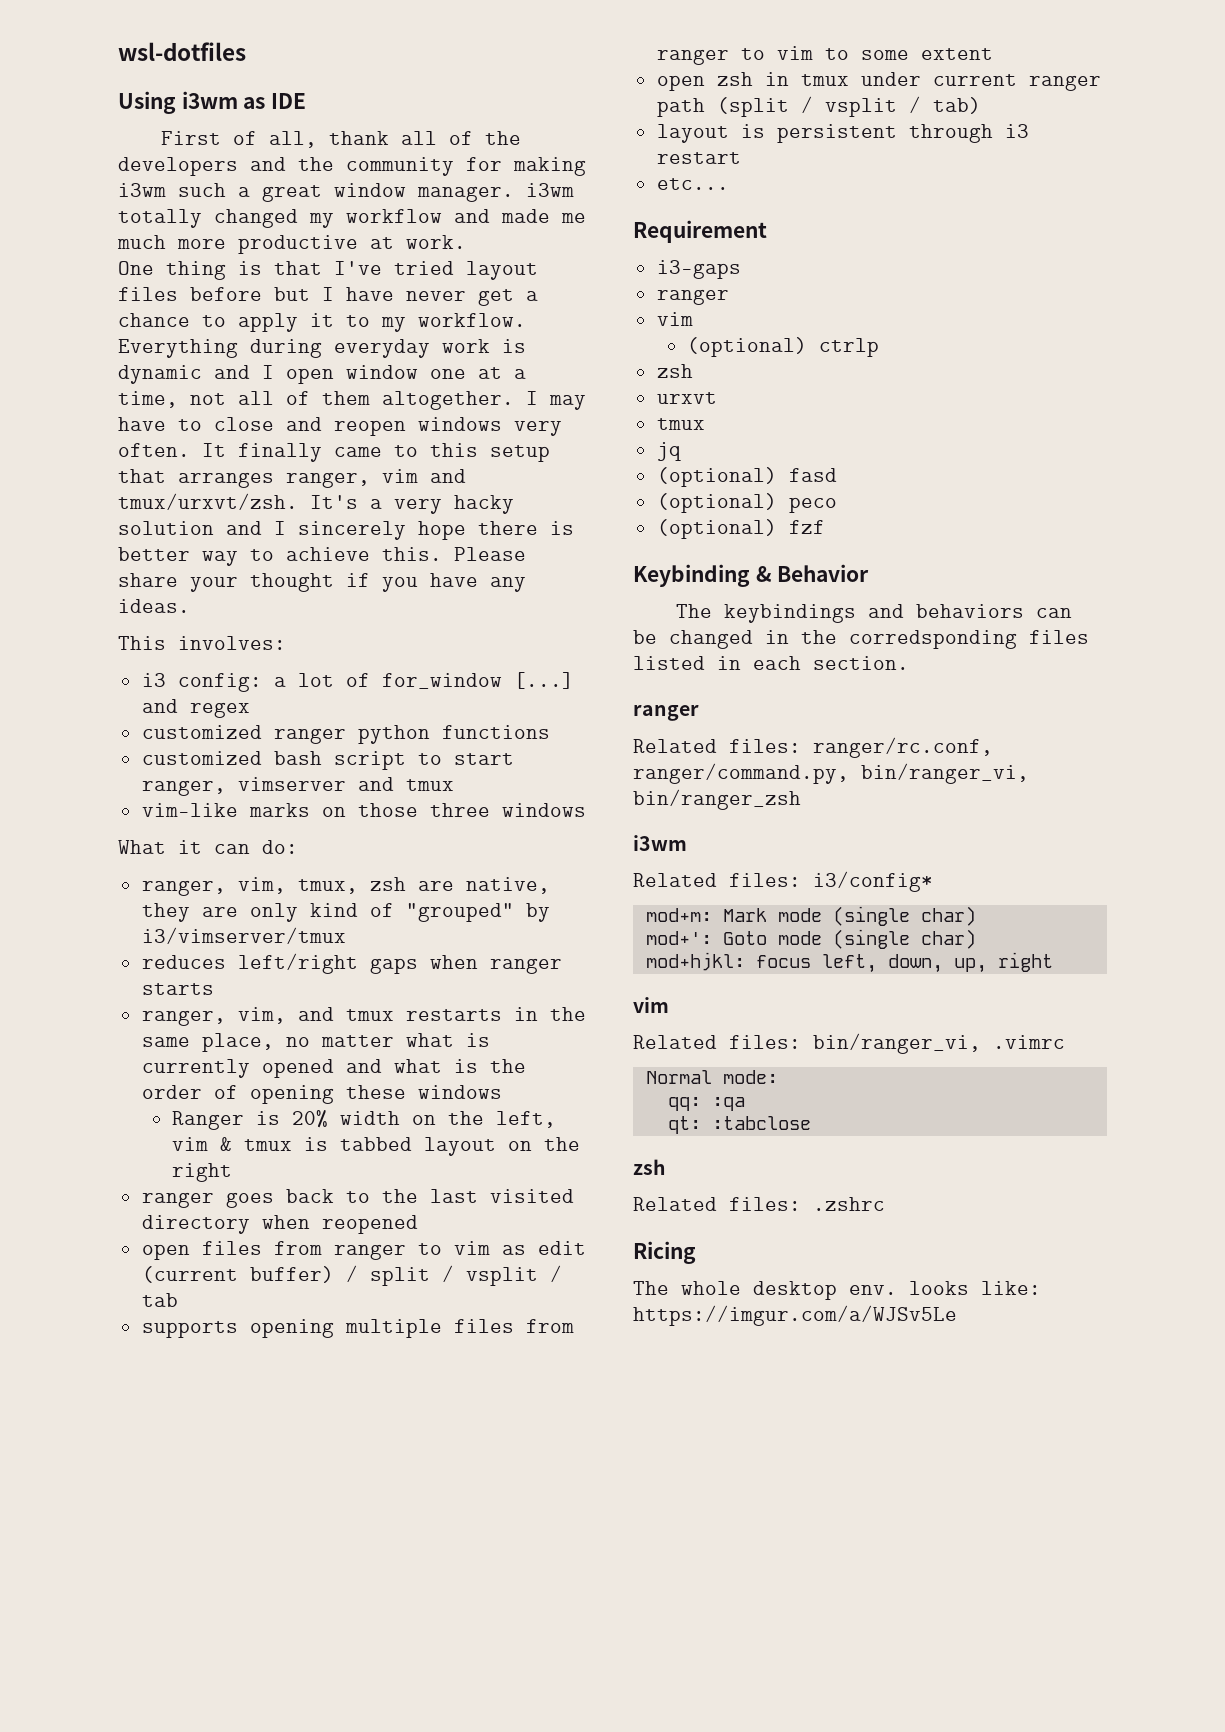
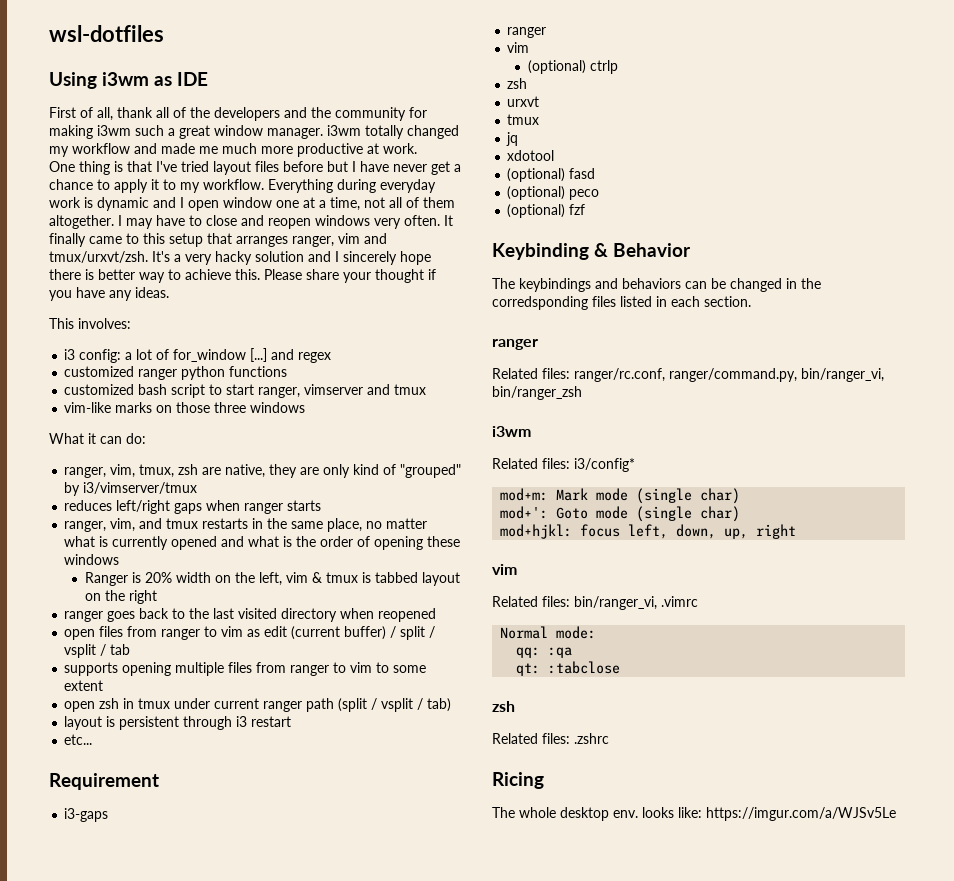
+ xdotool

